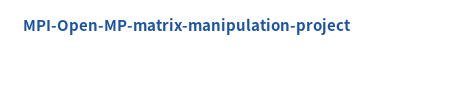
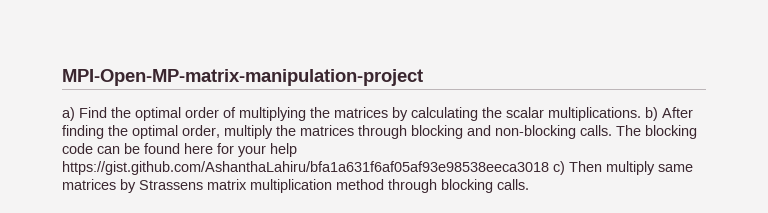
+ a) Find the optimal order of multiplying the matrices by calculating the scalar multiplications. b) After finding the optimal order, multiply the matrices through blocking and non-blocking calls. The blocking code can be found here for your help https://gist.github.com/AshanthaLahiru/bfa1a631f6af05af93e98538eeca3018 c) Then multiply same matrices by Strassens matrix multiplication method through blocking calls.

